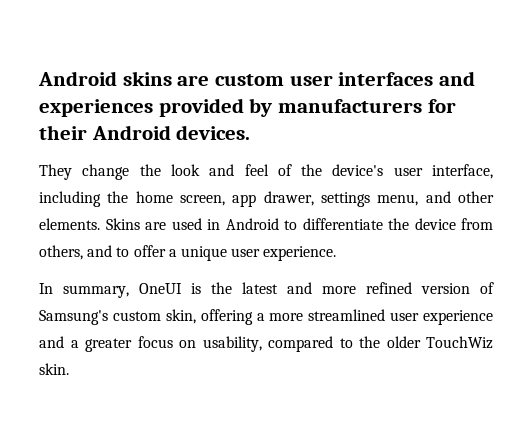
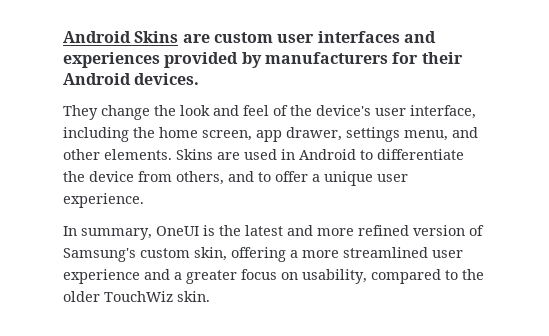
- Android skins are custom user interfaces and experiences provided by manufacturers for their Android devices.
+ Android Skins are custom user interfaces and experiences provided by manufacturers for their Android devices.

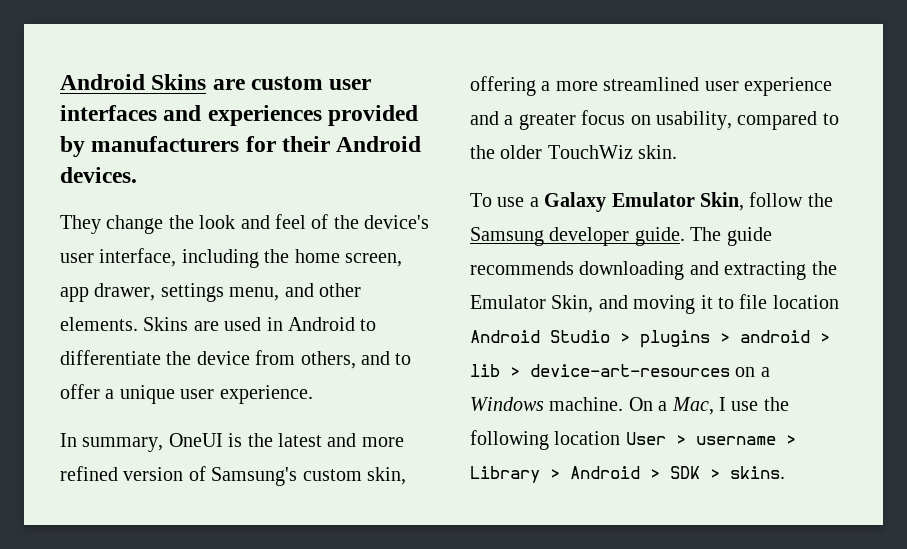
+ To use a Galaxy Emulator Skin, follow the Samsung developer guide. The guide recommends downloading and extracting the Emulator Skin, and moving it to file location Android Studio > plugins > android > lib > device-art-resources on a Windows machine. On a Mac, I use the following location User > username > Library > Android > SDK > skins.

